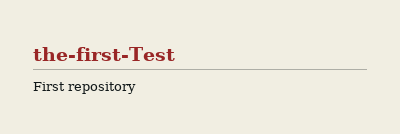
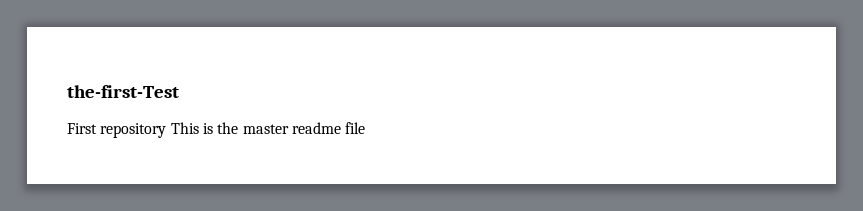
- First repository
+ First repository This is the master readme file

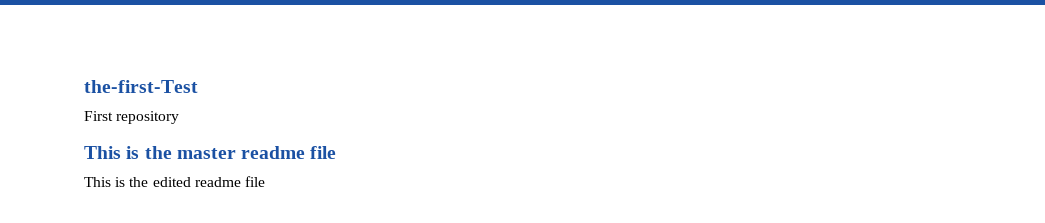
- First repository This is the master readme file
+ First repository
+ This is the master readme file
+ This is the edited readme file

